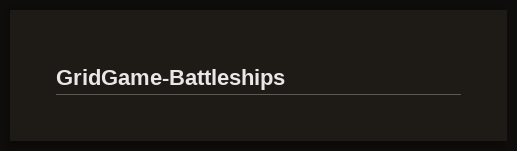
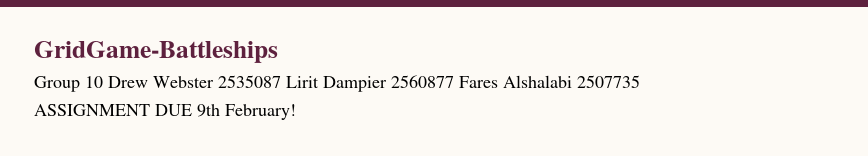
+ Group 10 Drew Webster 2535087 Lirit Dampier 2560877 Fares Alshalabi 2507735
+ ASSIGNMENT DUE 9th February!

